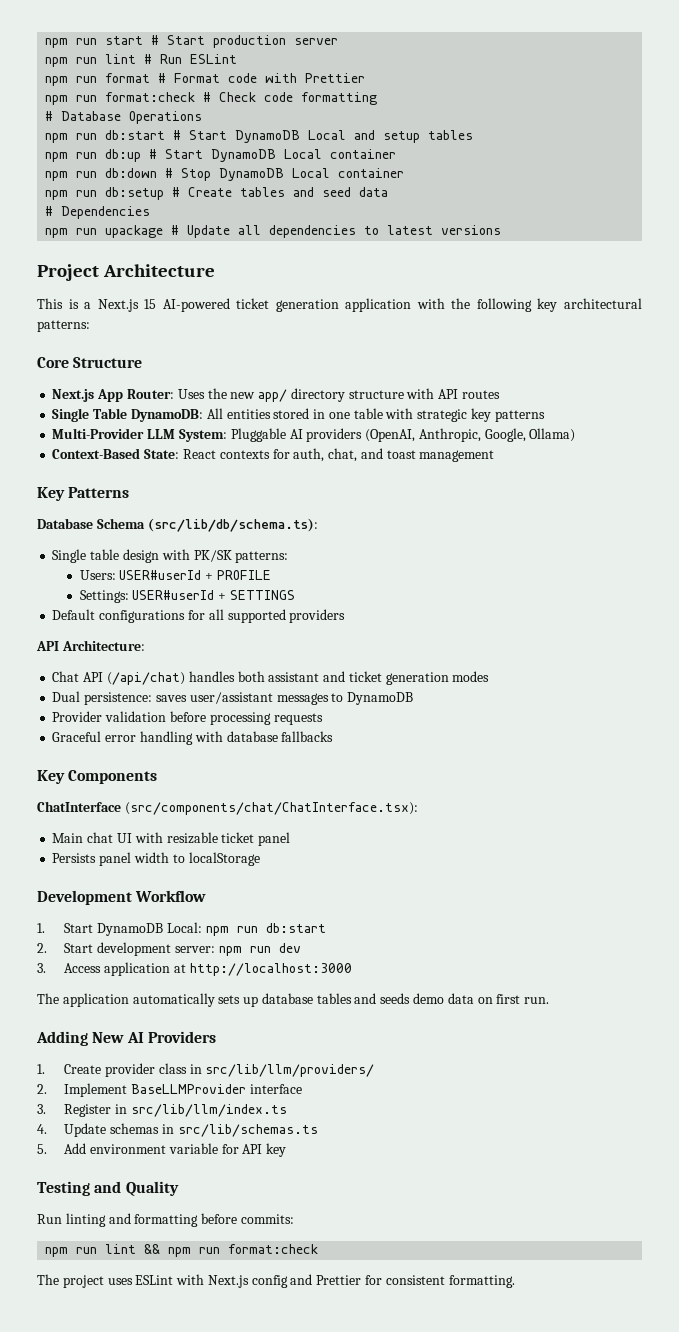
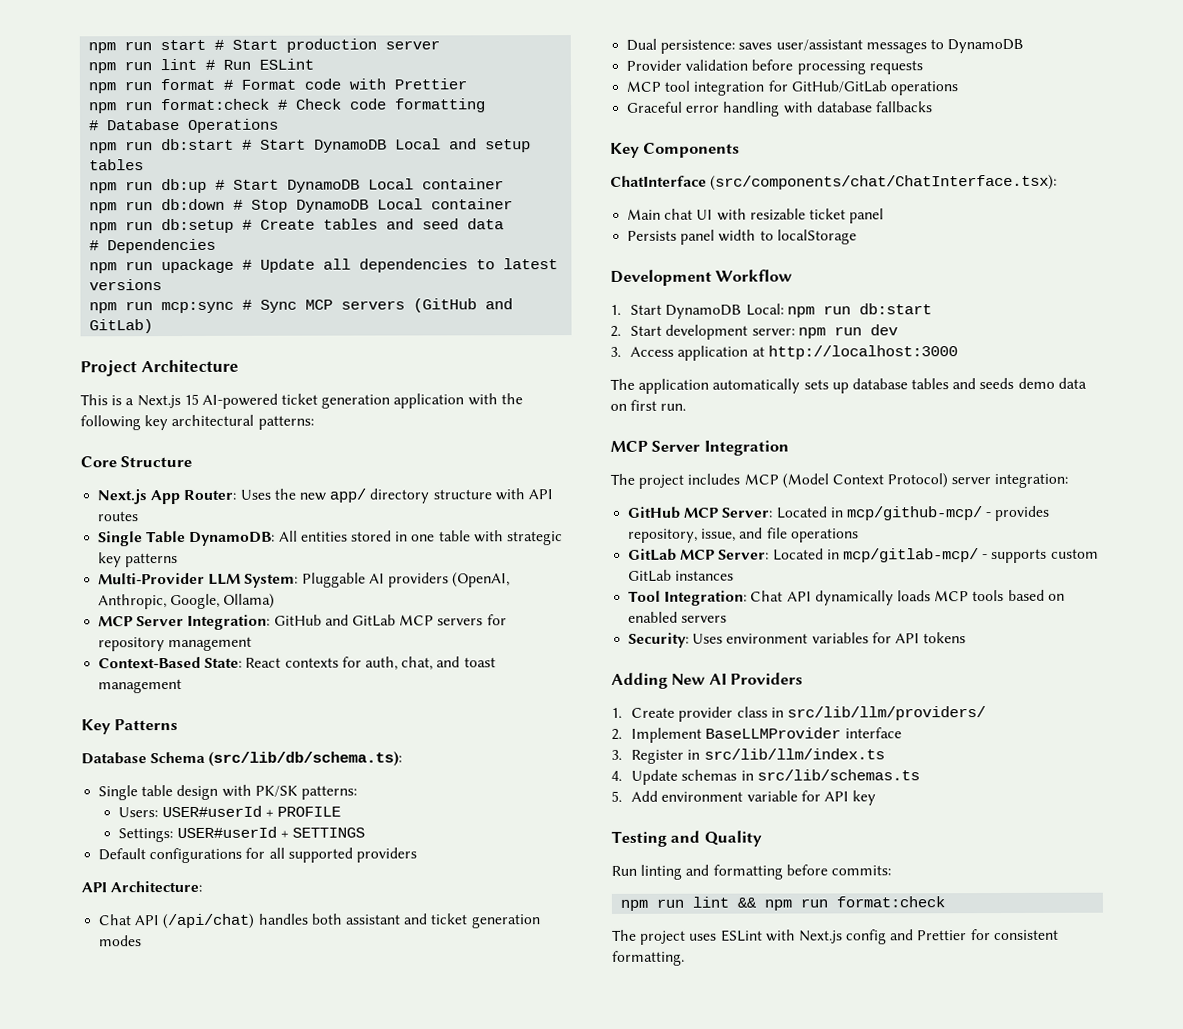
+ npm run mcp:sync # Sync MCP servers (GitHub and GitLab)
+ MCP Server Integration: GitHub and GitLab MCP servers for repository management
+ MCP tool integration for GitHub/GitLab operations
+ MCP Server Integration
+ The project includes MCP (Model Context Protocol) server integration:
+ GitHub MCP Server: Located in mcp/github-mcp/ - provides repository, issue, and file operations
+ GitLab MCP Server: Located in mcp/gitlab-mcp/ - supports custom GitLab instances
+ Tool Integration: Chat API dynamically loads MCP tools based on enabled servers
+ Security: Uses environment variables for API tokens

